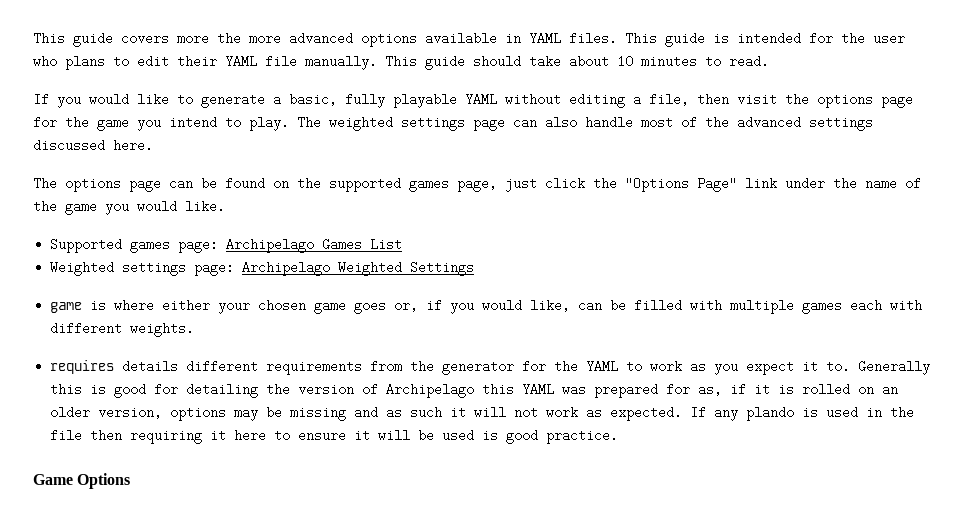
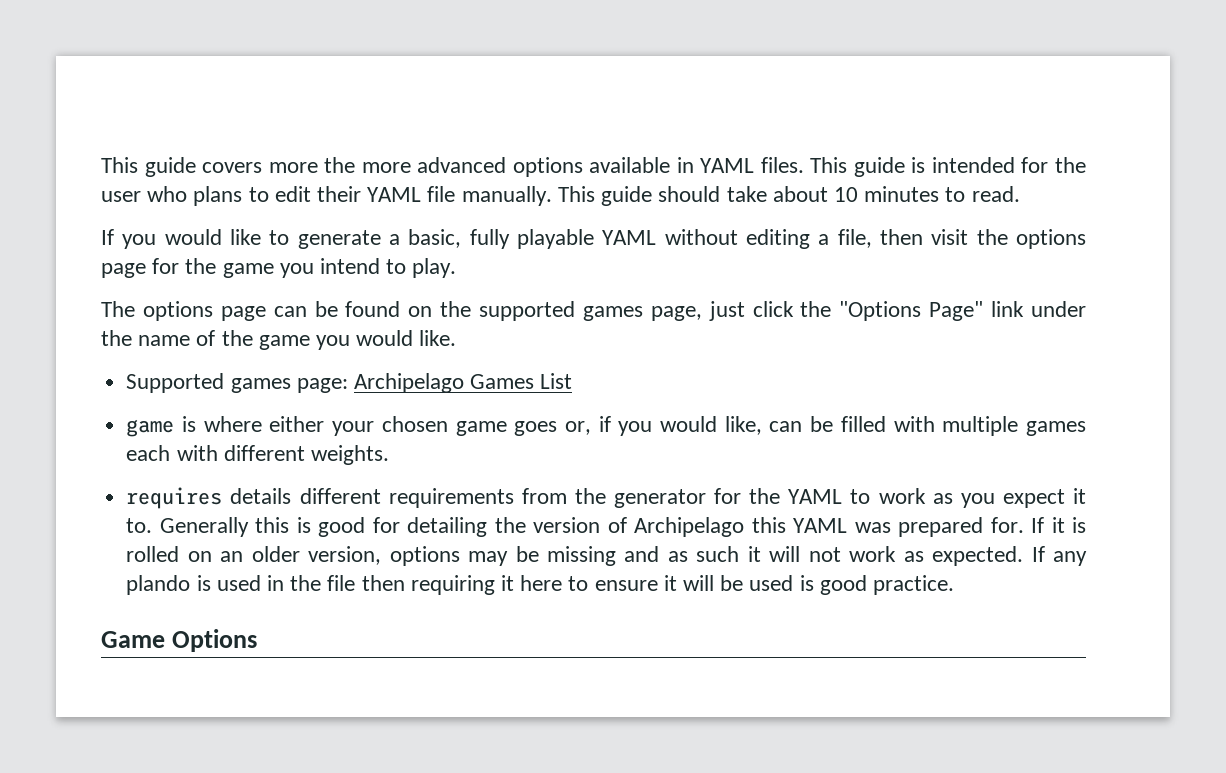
- The weighted settings page can also handle most of the advanced settings discussed here.
- Weighted settings page: Archipelago Weighted Settings
- Generally this is good for detailing the version of Archipelago this YAML was prepared for as, if it is rolled on an older version, options may be missing and as such it will not work as expected.
+ Generally this is good for detailing the version of Archipelago this YAML was prepared for. If it is rolled on an older version, options may be missing and as such it will not work as expected.

